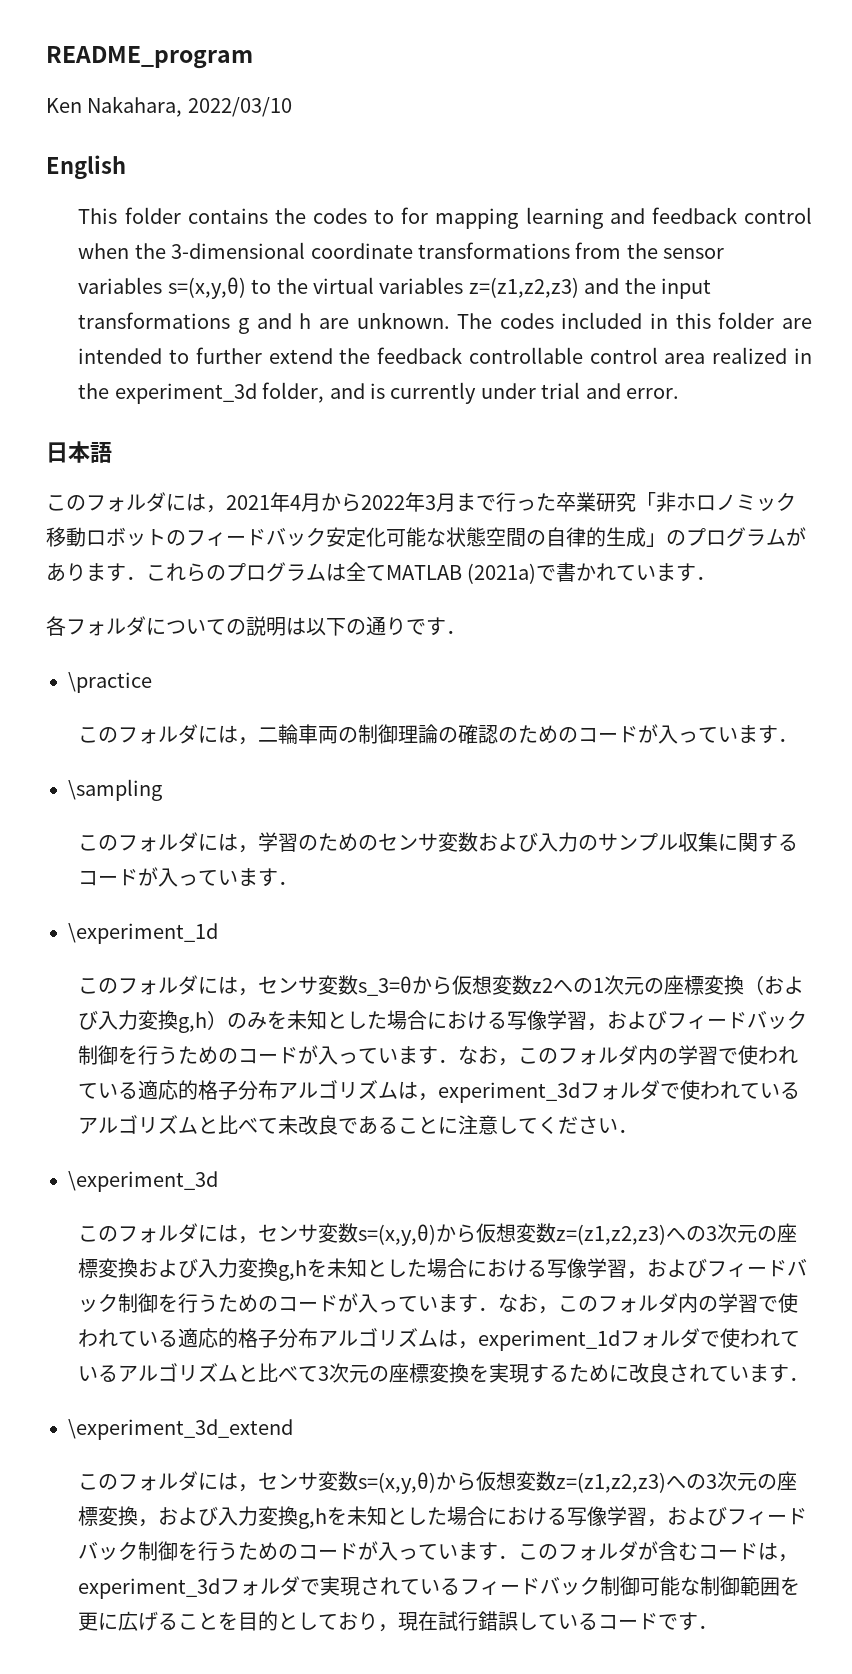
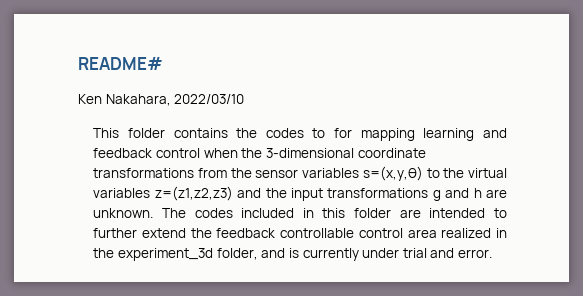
- README_program
+ README#
- English
- 日本語
- このフォルダには，2021年4月から2022年3月まで行った卒業研究「非ホロノミック移動ロボットのフィードバック安定化可能な状態空間の自律的生成」のプログラムがあります．これらのプログラムは全てMATLAB (2021a)で書かれています．
- 各フォルダについての説明は以下の通りです．
- \practice
- このフォルダには，二輪車両の制御理論の確認のためのコードが入っています．
- \sampling
- このフォルダには，学習のためのセンサ変数および入力のサンプル収集に関するコードが入っています．
- \experiment_1d
- このフォルダには，センサ変数s_3=θから仮想変数z2への1次元の座標変換（および入力変換g,h）のみを未知とした場合における写像学習，およびフィードバック制御を行うためのコードが入っています．なお，このフォルダ内の学習で使われている適応的格子分布アルゴリズムは，experiment_3dフォルダで使われているアルゴリズムと比べて未改良であることに注意してください．
- \experiment_3d
- このフォルダには，センサ変数s=(x,y,θ)から仮想変数z=(z1,z2,z3)への3次元の座標変換および入力変換g,hを未知とした場合における写像学習，およびフィードバック制御を行うためのコードが入っています．なお，このフォルダ内の学習で使われている適応的格子分布アルゴリズムは，experiment_1dフォルダで使われているアルゴリズムと比べて3次元の座標変換を実現するために改良されています．
- \experiment_3d_extend
- このフォルダには，センサ変数s=(x,y,θ)から仮想変数z=(z1,z2,z3)への3次元の座標変換，および入力変換g,hを未知とした場合における写像学習，およびフィードバック制御を行うためのコードが入っています．このフォルダが含むコードは，experiment_3dフォルダで実現されているフィードバック制御可能な制御範囲を更に広げることを目的としており，現在試行錯誤しているコードです．

